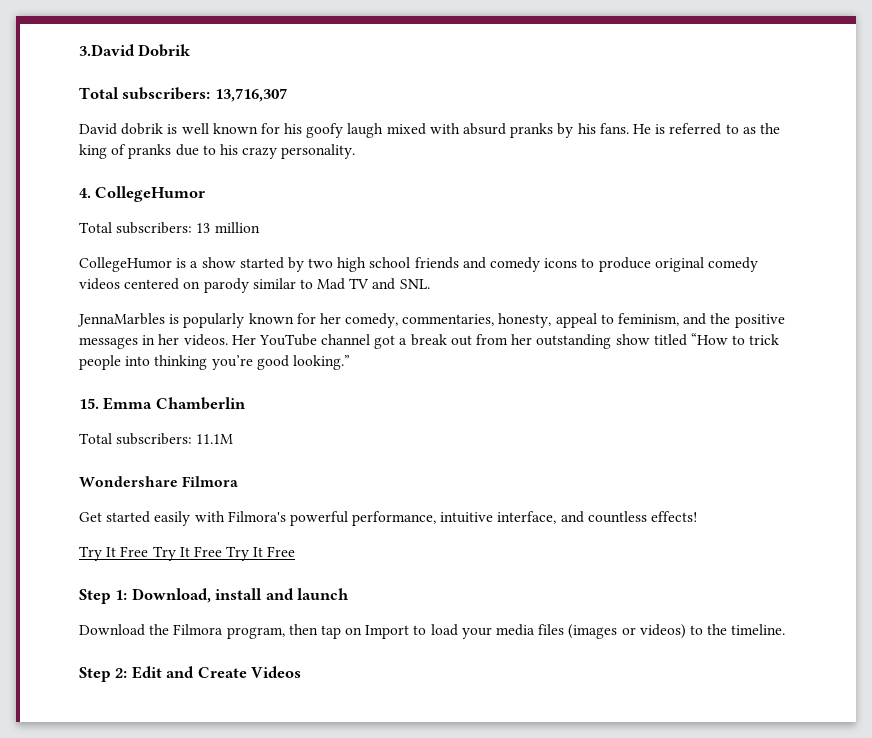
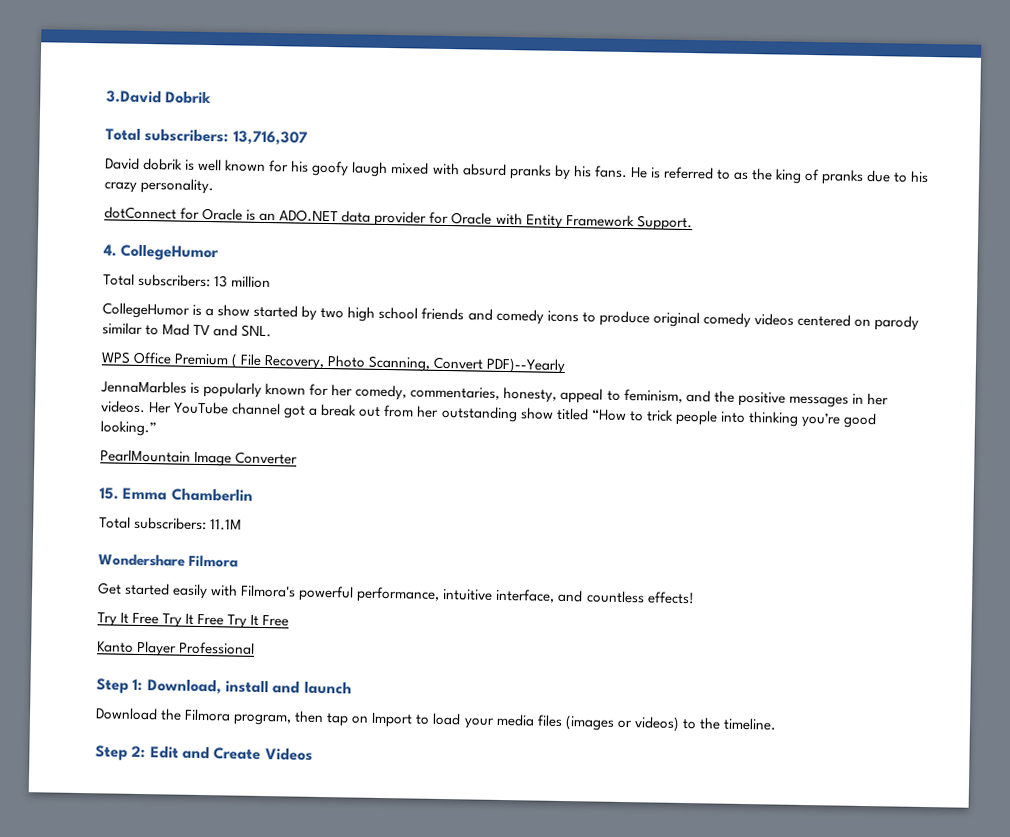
+ dotConnect for Oracle is an ADO.NET data provider for Oracle with Entity Framework Support.
+ WPS Office Premium ( File Recovery, Photo Scanning, Convert PDF)--Yearly
+ PearlMountain Image Converter
+ Kanto Player Professional

